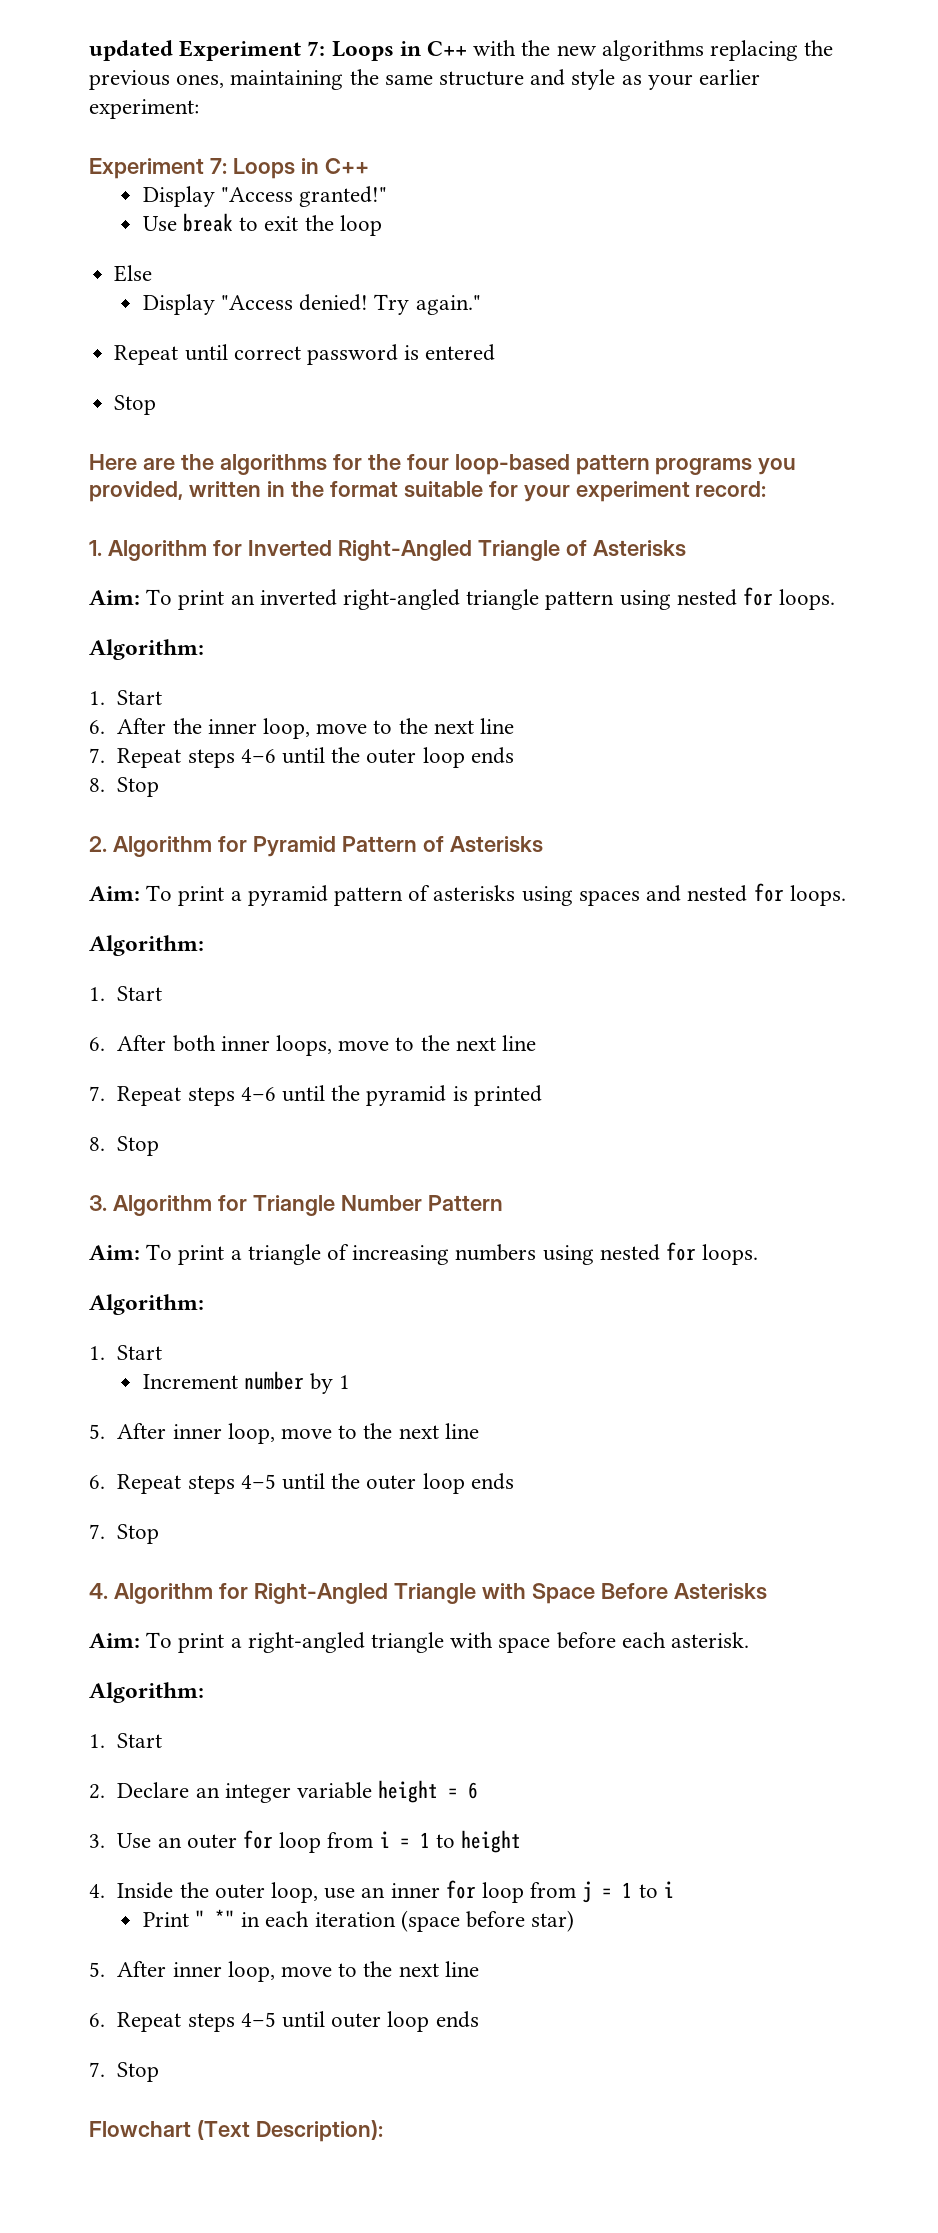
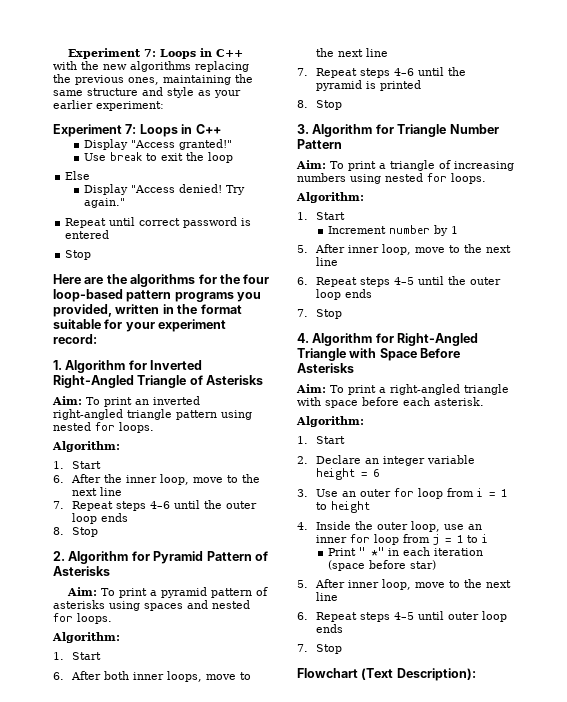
- updated Experiment 7: Loops in C++ with the new algorithms replacing the previous ones, maintaining the same structure and style as your earlier experiment:
+ Experiment 7: Loops in C++ with the new algorithms replacing the previous ones, maintaining the same structure and style as your earlier experiment:

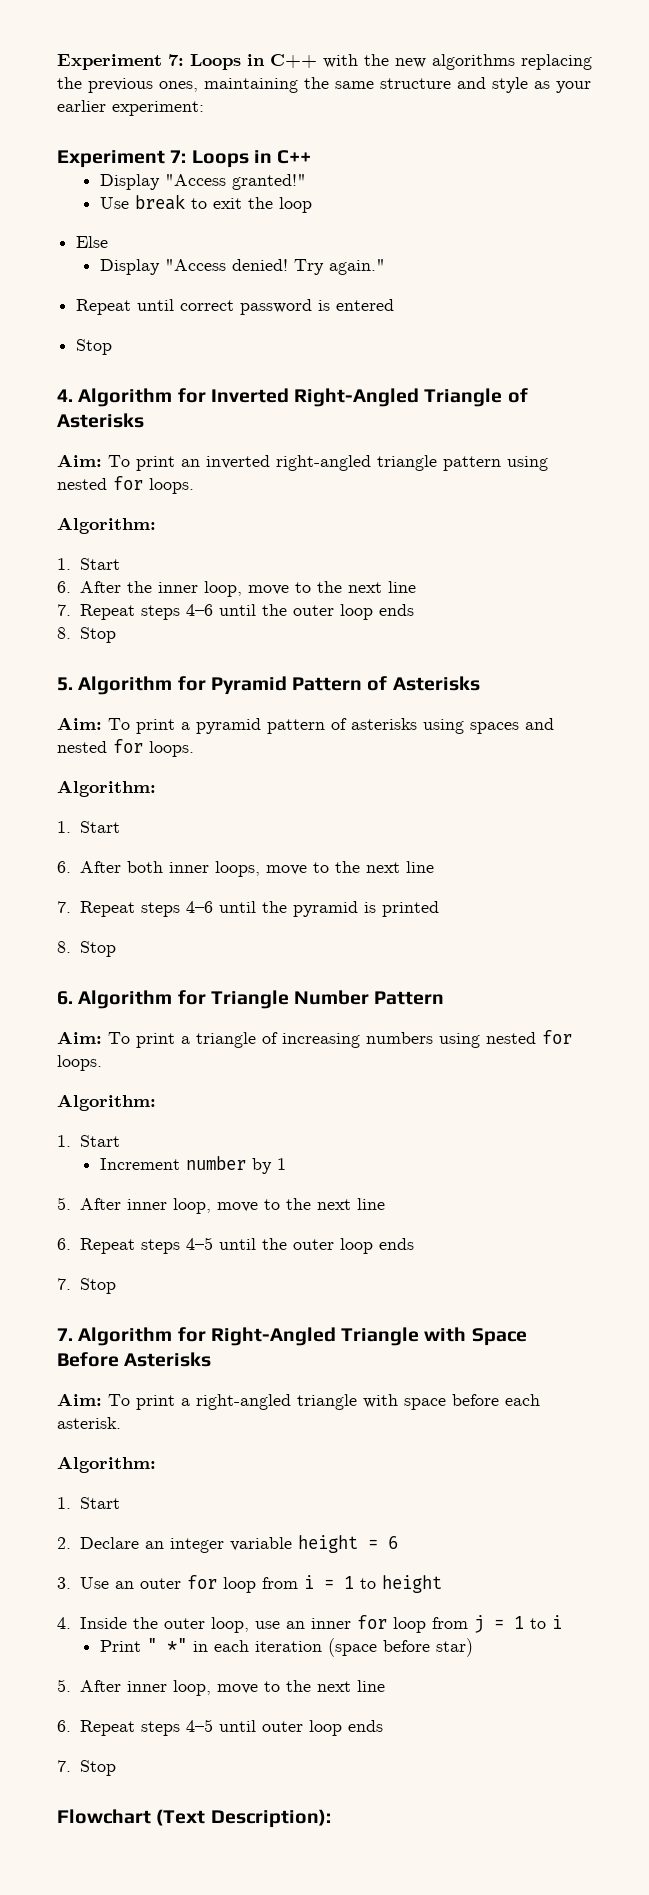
- Here are the algorithms for the four loop-based pattern programs you provided, written in the format suitable for your experiment record:
- 1. Algorithm for Inverted Right-Angled Triangle of Asterisks
+ 4. Algorithm for Inverted Right-Angled Triangle of Asterisks
- 2. Algorithm for Pyramid Pattern of Asterisks
+ 5. Algorithm for Pyramid Pattern of Asterisks
- 3. Algorithm for Triangle Number Pattern
+ 6. Algorithm for Triangle Number Pattern
- 4. Algorithm for Right-Angled Triangle with Space Before Asterisks
+ 7. Algorithm for Right-Angled Triangle with Space Before Asterisks

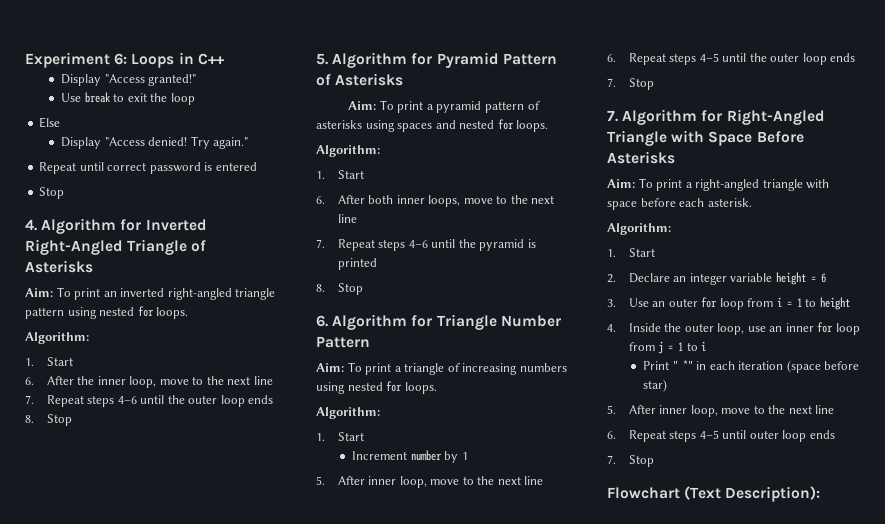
- Experiment 7: Loops in C++ with the new algorithms replacing the previous ones, maintaining the same structure and style as your earlier experiment:
- Experiment 7: Loops in C++
+ Experiment 6: Loops in C++

